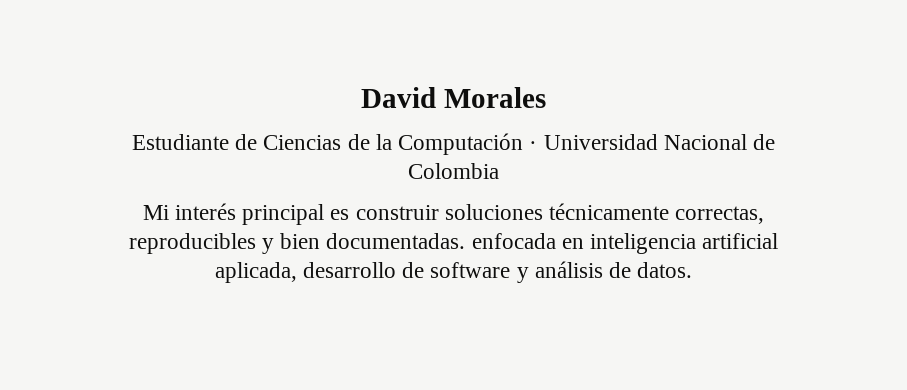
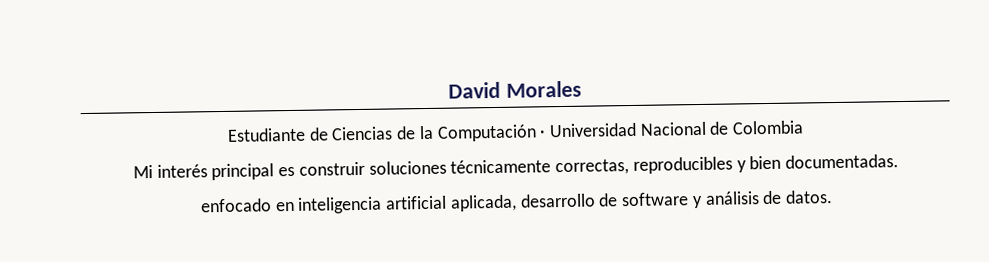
- Mi interés principal es construir soluciones técnicamente correctas, reproducibles y bien documentadas. enfocada en inteligencia artificial aplicada, desarrollo de software y análisis de datos.
+ Mi interés principal es construir soluciones técnicamente correctas, reproducibles y bien documentadas.
+ enfocado en inteligencia artificial aplicada, desarrollo de software y análisis de datos.

